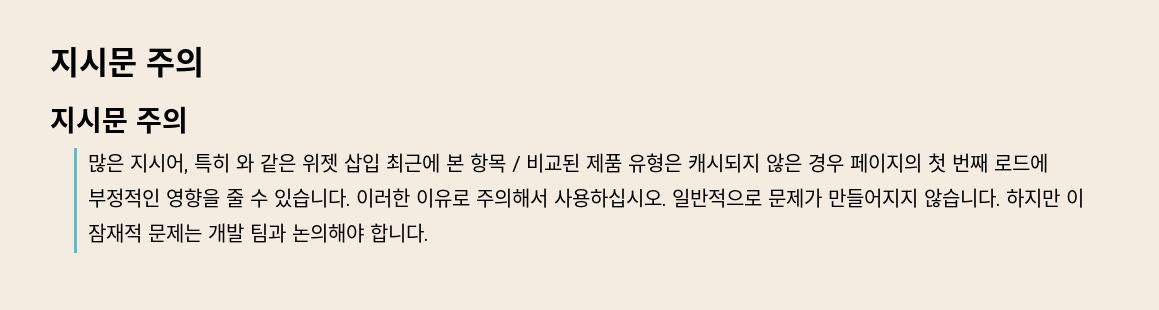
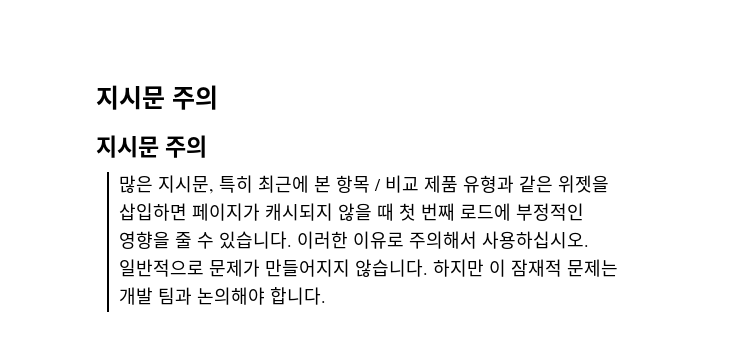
- 많은 지시어, 특히 와 같은 위젯 삽입 최근에 본 항목 / 비교된 제품 유형은 캐시되지 않은 경우 페이지의 첫 번째 로드에 부정적인 영향을 줄 수 있습니다.
+ 많은 지시문, 특히 최근에 본 항목 / 비교 제품 유형과 같은 위젯을 삽입하면 페이지가 캐시되지 않을 때 첫 번째 로드에 부정적인 영향을 줄 수 있습니다.

